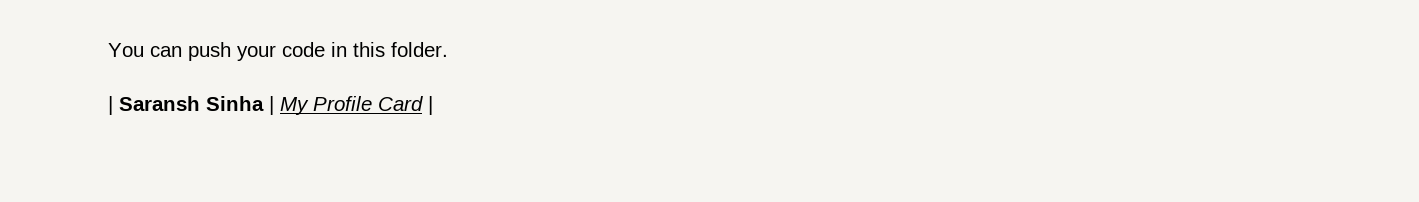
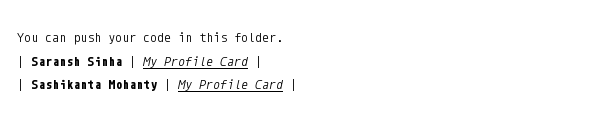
+ | Sashikanta Mohanty | My Profile Card |

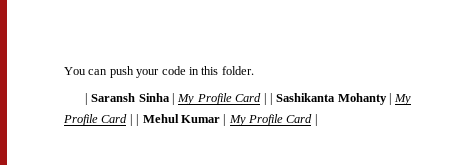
- | Saransh Sinha | My Profile Card |
- | Sashikanta Mohanty | My Profile Card |
+ | Saransh Sinha | My Profile Card | | Sashikanta Mohanty | My Profile Card | | Mehul Kumar | My Profile Card |

